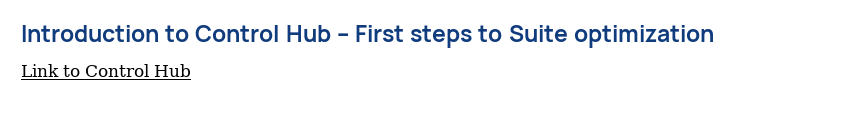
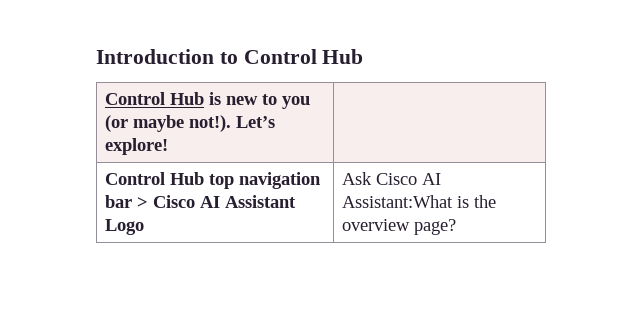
- Introduction to Control Hub – First steps to Suite optimization
- Link to Control Hub
+ Introduction to Control Hub
+ Control Hub is new to you (or maybe not!). Let’s explore! |
+ Control Hub top navigation bar > Cisco AI Assistant Logo | Ask Cisco AI Assistant:What is the overview page?

